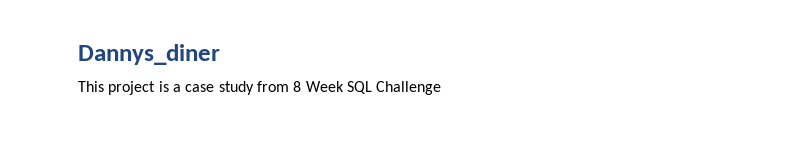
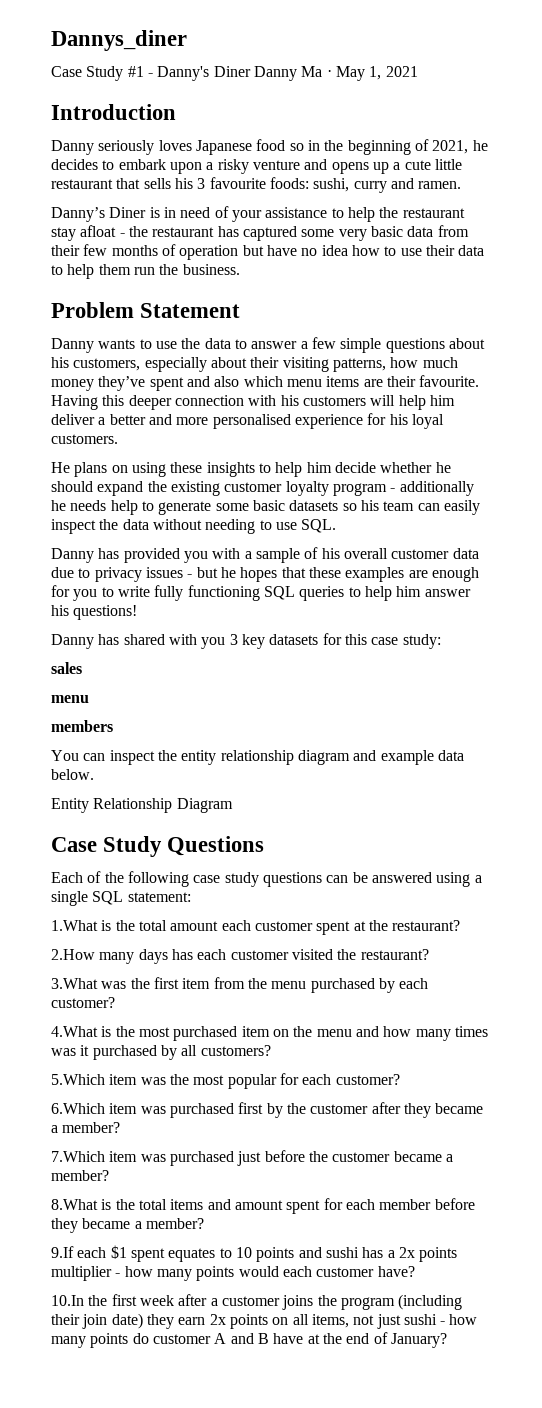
- This project is a case study from 8 Week SQL Challenge
+ Case Study #1 - Danny's Diner Danny Ma · May 1, 2021
+ Introduction
+ Danny seriously loves Japanese food so in the beginning of 2021, he decides to embark upon a risky venture and opens up a cute little restaurant that sells his 3 favourite foods: sushi, curry and ramen.
+ Danny’s Diner is in need of your assistance to help the restaurant stay afloat - the restaurant has captured some very basic data from their few months of operation but have no idea how to use their data to help them run the business.
+ Problem Statement
+ Danny wants to use the data to answer a few simple questions about his customers, especially about their visiting patterns, how much money they’ve spent and also which menu items are their favourite. Having this deeper connection with his customers will help him deliver a better and more personalised experience for his loyal customers.
+ He plans on using these insights to help him decide whether he should expand the existing customer loyalty program - additionally he needs help to generate some basic datasets so his team can easily inspect the data without needing to use SQL.
+ Danny has provided you with a sample of his overall customer data due to privacy issues - but he hopes that these examples are enough for you to write fully functioning SQL queries to help him answer his questions!
+ Danny has shared with you 3 key datasets for this case study:
+ sales
+ menu
+ members
+ You can inspect the entity relationship diagram and example data below.
+ Entity Relationship Diagram
+ Case Study Questions
+ Each of the following case study questions can be answered using a single SQL statement:
+ 1.What is the total amount each customer spent at the restaurant?
+ 2.How many days has each customer visited the restaurant?
+ 3.What was the first item from the menu purchased by each customer?
+ 4.What is the most purchased item on the menu and how many times was it purchased by all customers?
+ 5.Which item was the most popular for each customer?
+ 6.Which item was purchased first by the customer after they became a member?
+ 7.Which item was purchased just before the customer became a member?
+ 8.What is the total items and amount spent for each member before they became a member?
+ 9.If each $1 spent equates to 10 points and sushi has a 2x points multiplier - how many points would each customer have?
+ 10.In the first week after a customer joins the program (including their join date) they earn 2x points on all items, not just sushi - how many points do customer A and B have at the end of January?

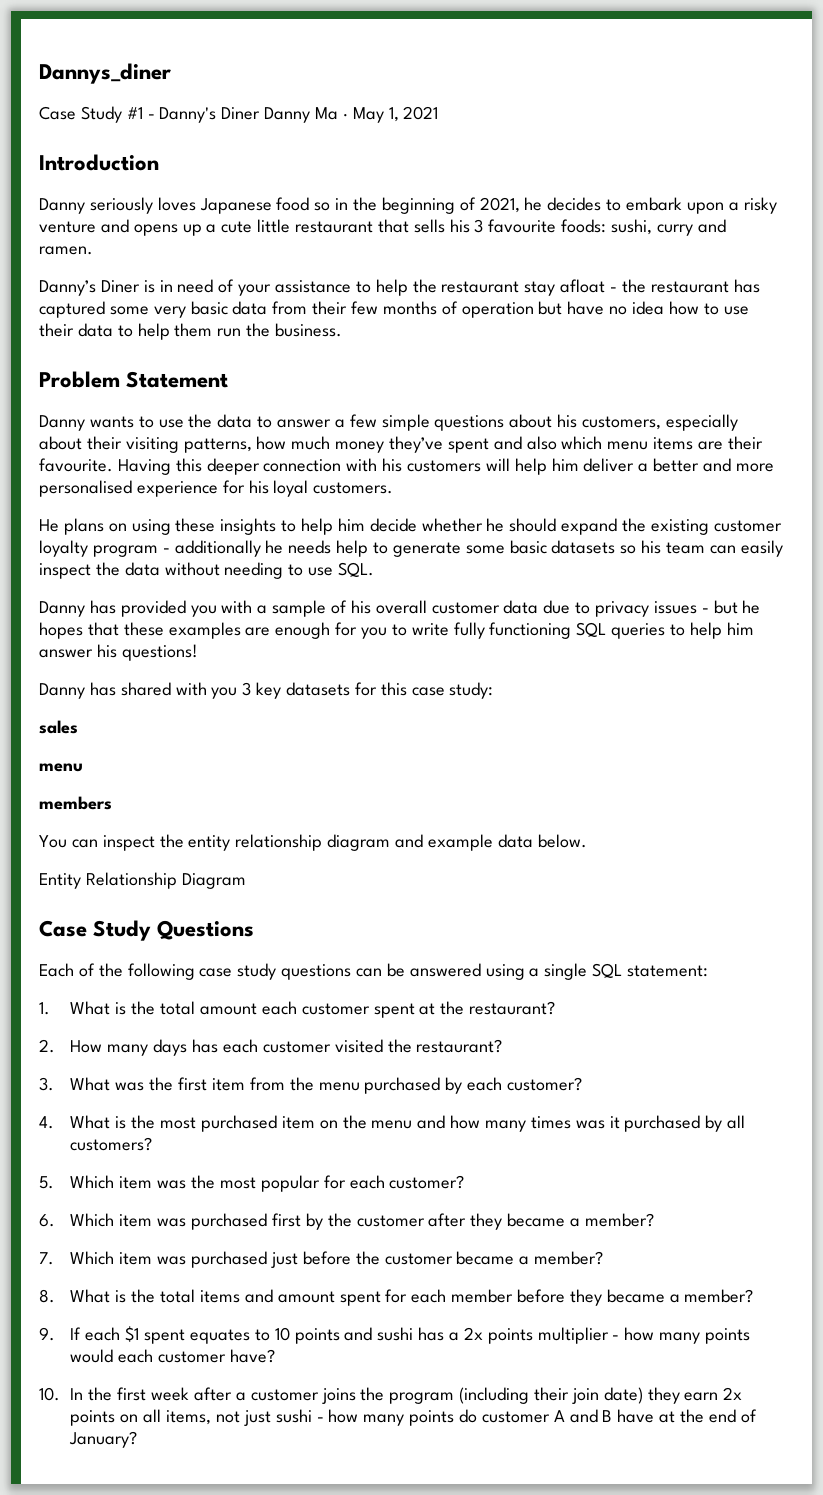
- 1.What is the total amount each customer spent at the restaurant?
+ 1. What is the total amount each customer spent at the restaurant?
- 2.How many days has each customer visited the restaurant?
+ 2. How many days has each customer visited the restaurant?
- 3.What was the first item from the menu purchased by each customer?
+ 3. What was the first item from the menu purchased by each customer?
- 4.What is the most purchased item on the menu and how many times was it purchased by all customers?
+ 4. What is the most purchased item on the menu and how many times was it purchased by all customers?
- 5.Which item was the most popular for each customer?
+ 5. Which item was the most popular for each customer?
- 6.Which item was purchased first by the customer after they became a member?
+ 6. Which item was purchased first by the customer after they became a member?
- 7.Which item was purchased just before the customer became a member?
+ 7. Which item was purchased just before the customer became a member?
- 8.What is the total items and amount spent for each member before they became a member?
+ 8. What is the total items and amount spent for each member before they became a member?
- 9.If each $1 spent equates to 10 points and sushi has a 2x points multiplier - how many points would each customer have?
+ 9. If each $1 spent equates to 10 points and sushi has a 2x points multiplier - how many points would each customer have?
- 10.In the first week after a customer joins the program (including their join date) they earn 2x points on all items, not just sushi - how many points do customer A and B have at the end of January?
+ 10. In the first week after a customer joins the program (including their join date) they earn 2x points on all items, not just sushi - how many points do customer A and B have at the end of January?

